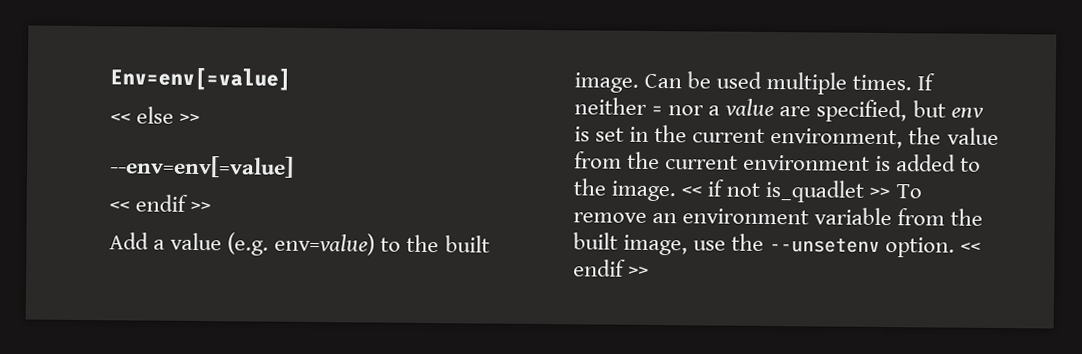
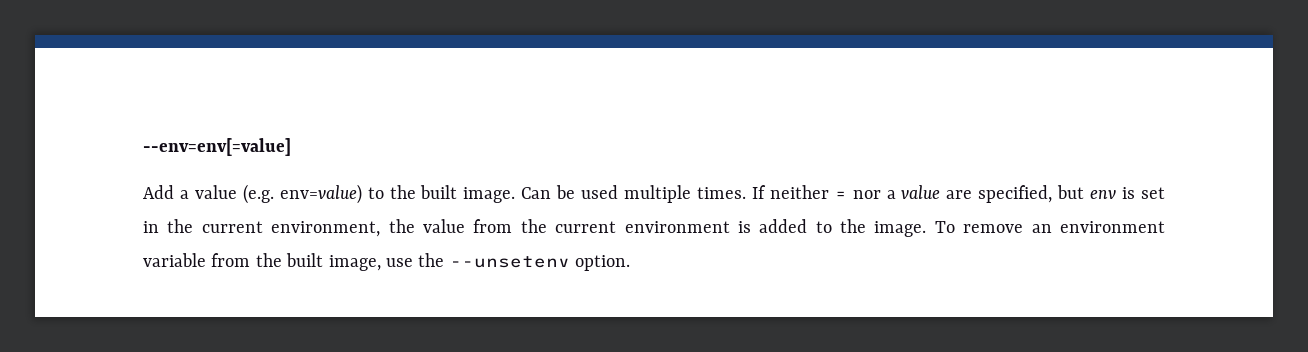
- Env=env[=value]
- << else >>
  --env=env[=value]
- << endif >>
- << if not is_quadlet >> To remove an environment variable from the built image, use the --unsetenv option. << endif >>
+ To remove an environment variable from the built image, use the --unsetenv option.

